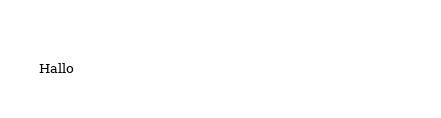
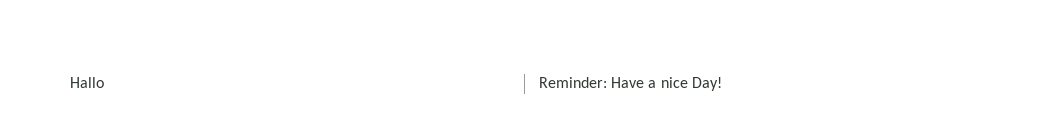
+ Reminder: Have a nice Day!

